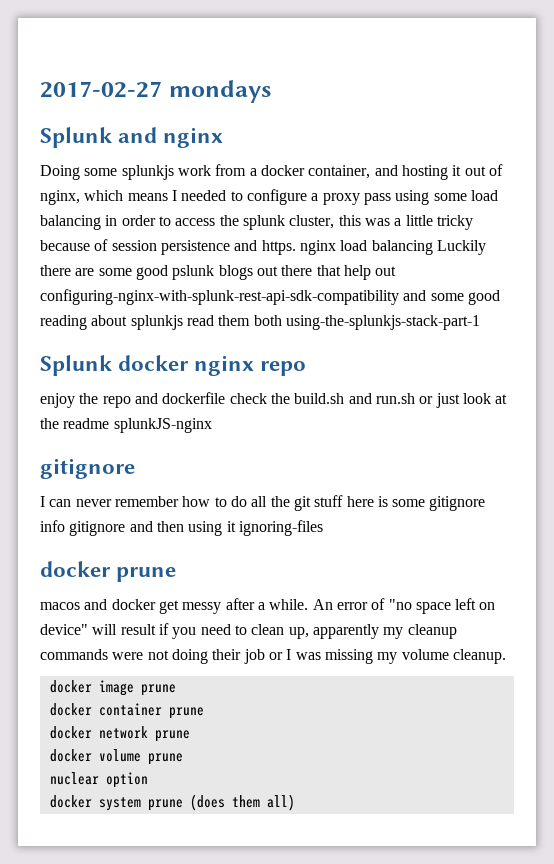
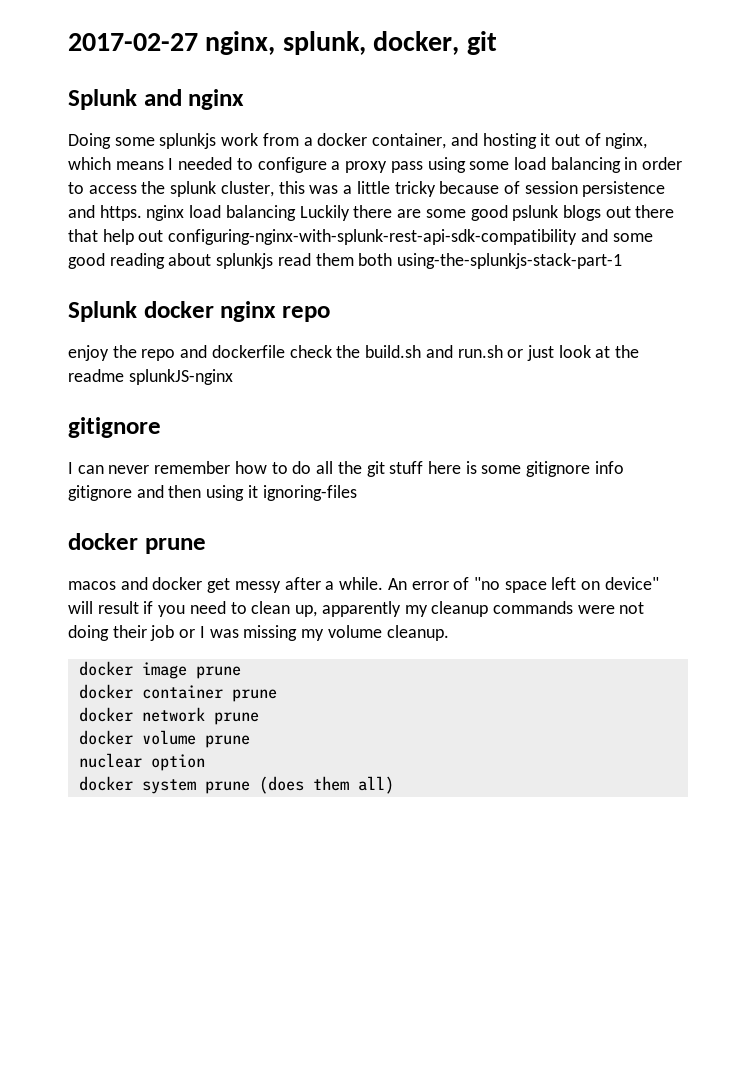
- 2017-02-27 mondays
+ 2017-02-27 nginx, splunk, docker, git

